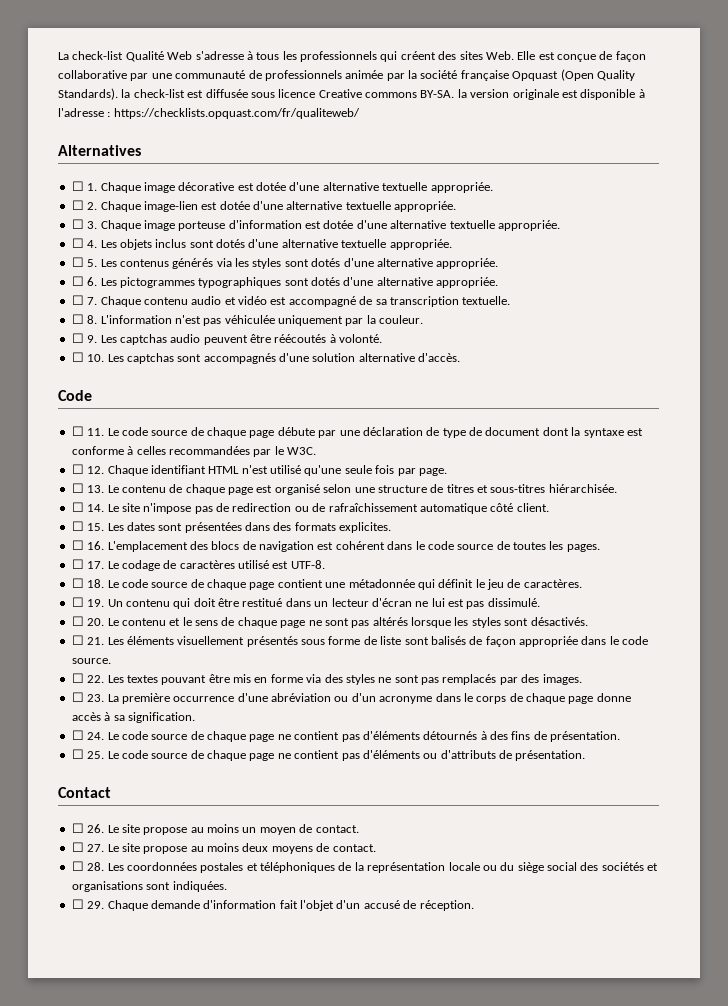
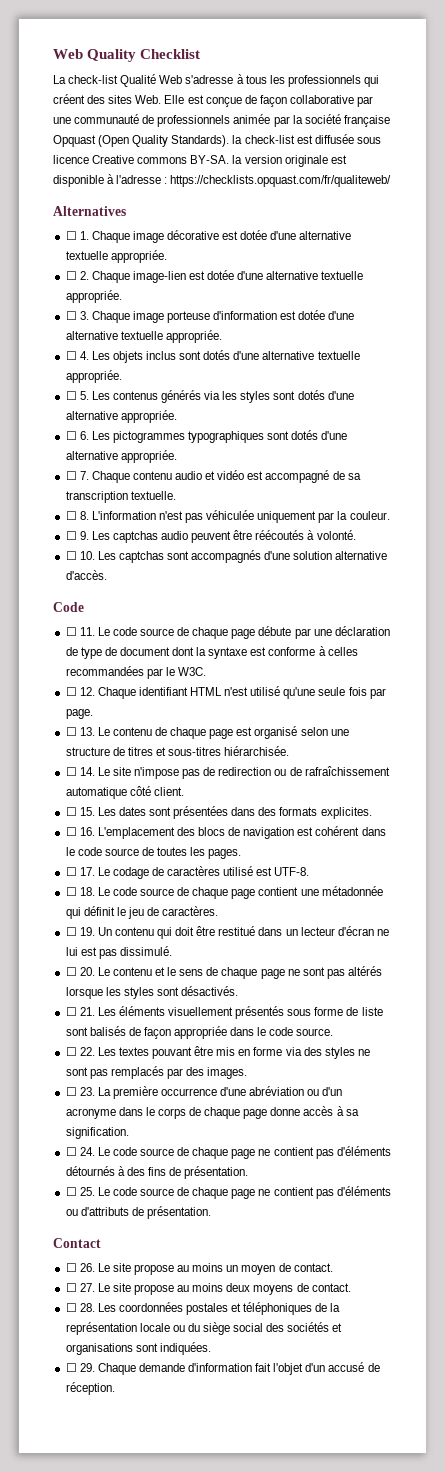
+ Web Quality Checklist

